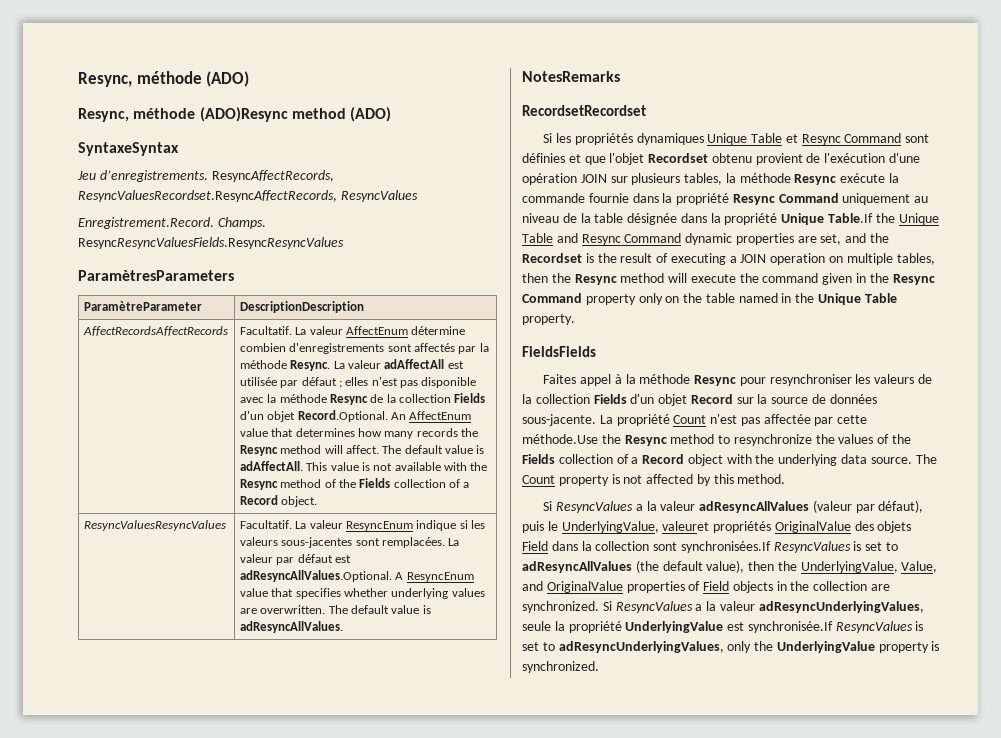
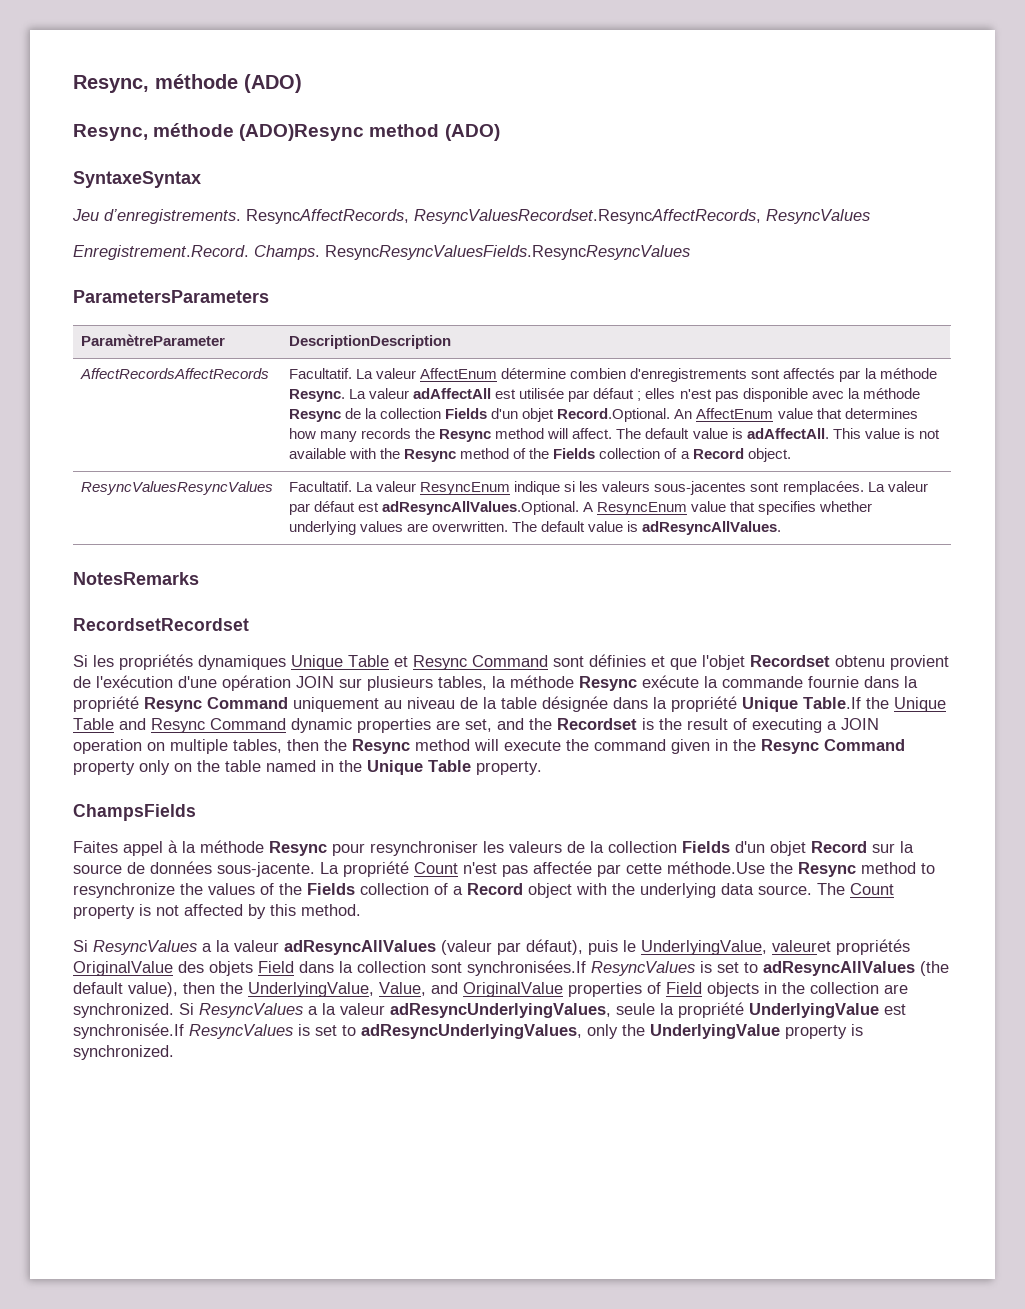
- ParamètresParameters
+ ParametersParameters
- FieldsFields
+ ChampsFields

